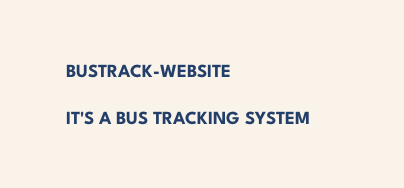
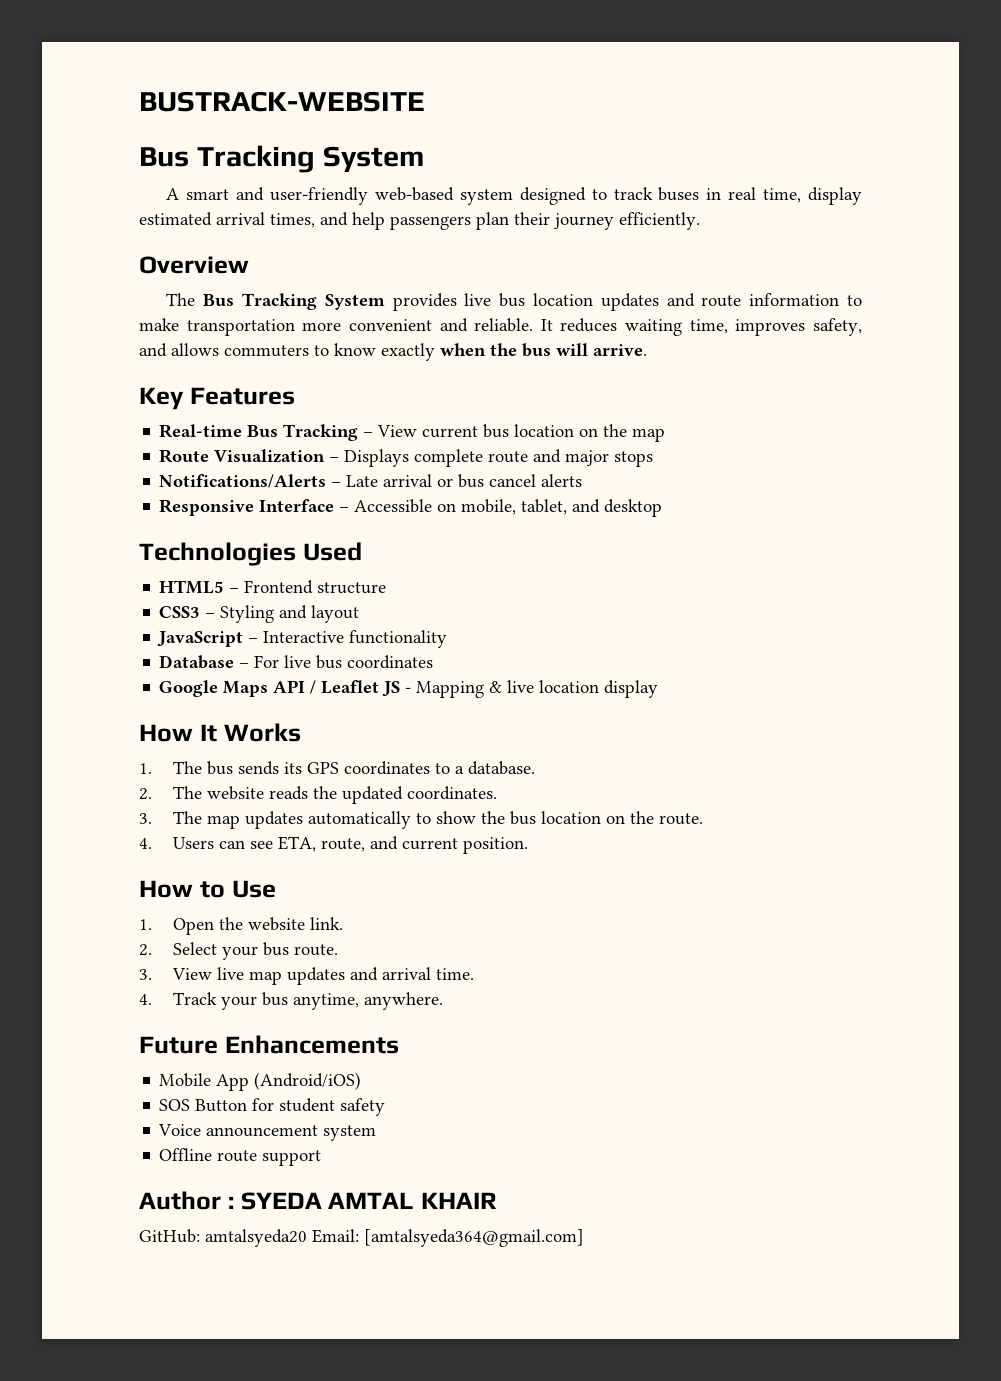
  BUSTRACK-WEBSITE
- IT'S A BUS TRACKING SYSTEM
+ Bus Tracking System
+ A smart and user-friendly web-based system designed to track buses in real time, display estimated arrival times, and help passengers plan their journey efficiently.
+ Overview
+ The Bus Tracking System provides live bus location updates and route information to make transportation more convenient and reliable. It reduces waiting time, improves safety, and allows commuters to know exactly when the bus will arrive.
+ Key Features
+ Real-time Bus Tracking – View current bus location on the map
+ Route Visualization – Displays complete route and major stops
+ Notifications/Alerts – Late arrival or bus cancel alerts
+ Responsive Interface – Accessible on mobile, tablet, and desktop
+ Technologies Used
+ HTML5 – Frontend structure
+ CSS3 – Styling and layout
+ JavaScript – Interactive functionality
+ Database – For live bus coordinates
+ Google Maps API / Leaflet JS - Mapping & live location display
+ How It Works
+ 1. The bus sends its GPS coordinates to a database.
+ 2. The website reads the updated coordinates.
+ 3. The map updates automatically to show the bus location on the route.
+ 4. Users can see ETA, route, and current position.
+ How to Use
+ 1. Open the website link.
+ 2. Select your bus route.
+ 3. View live map updates and arrival time.
+ 4. Track your bus anytime, anywhere.
+ Future Enhancements
+ Mobile App (Android/iOS)
+ SOS Button for student safety
+ Voice announcement system
+ Offline route support
+ Author : SYEDA AMTAL KHAIR
+ GitHub: amtalsyeda20 Email: [amtalsyeda364@gmail.com]

